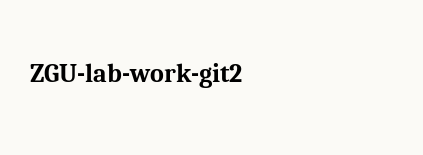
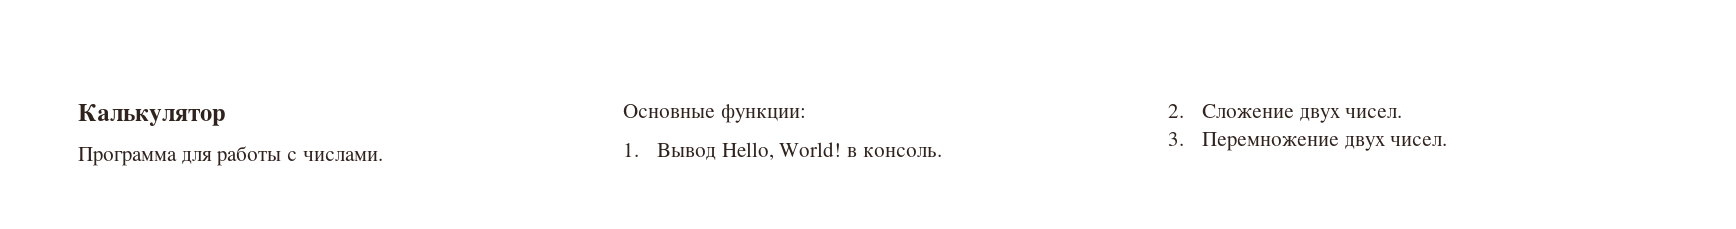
- ZGU-lab-work-git2
+ Калькулятор
+ Программа для работы с числами.
+ Основные функции:
+ 1. Вывод Hello, World! в консоль.
+ 2. Сложение двух чисел.
+ 3. Перемножение двух чисел.

